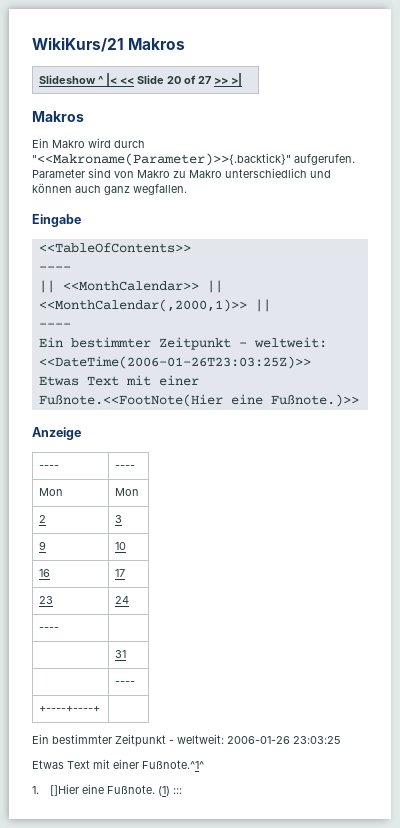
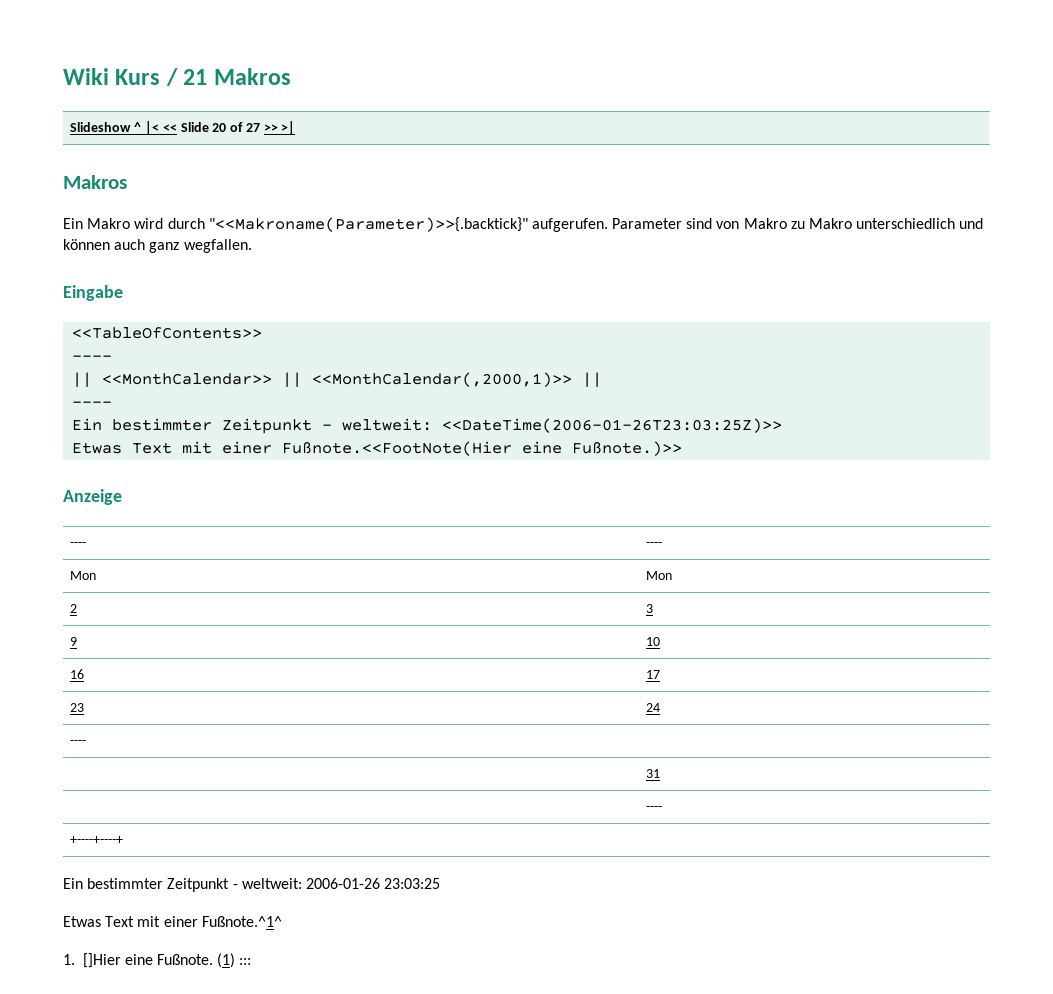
- WikiKurs/21 Makros
+ Wiki Kurs / 21 Makros

